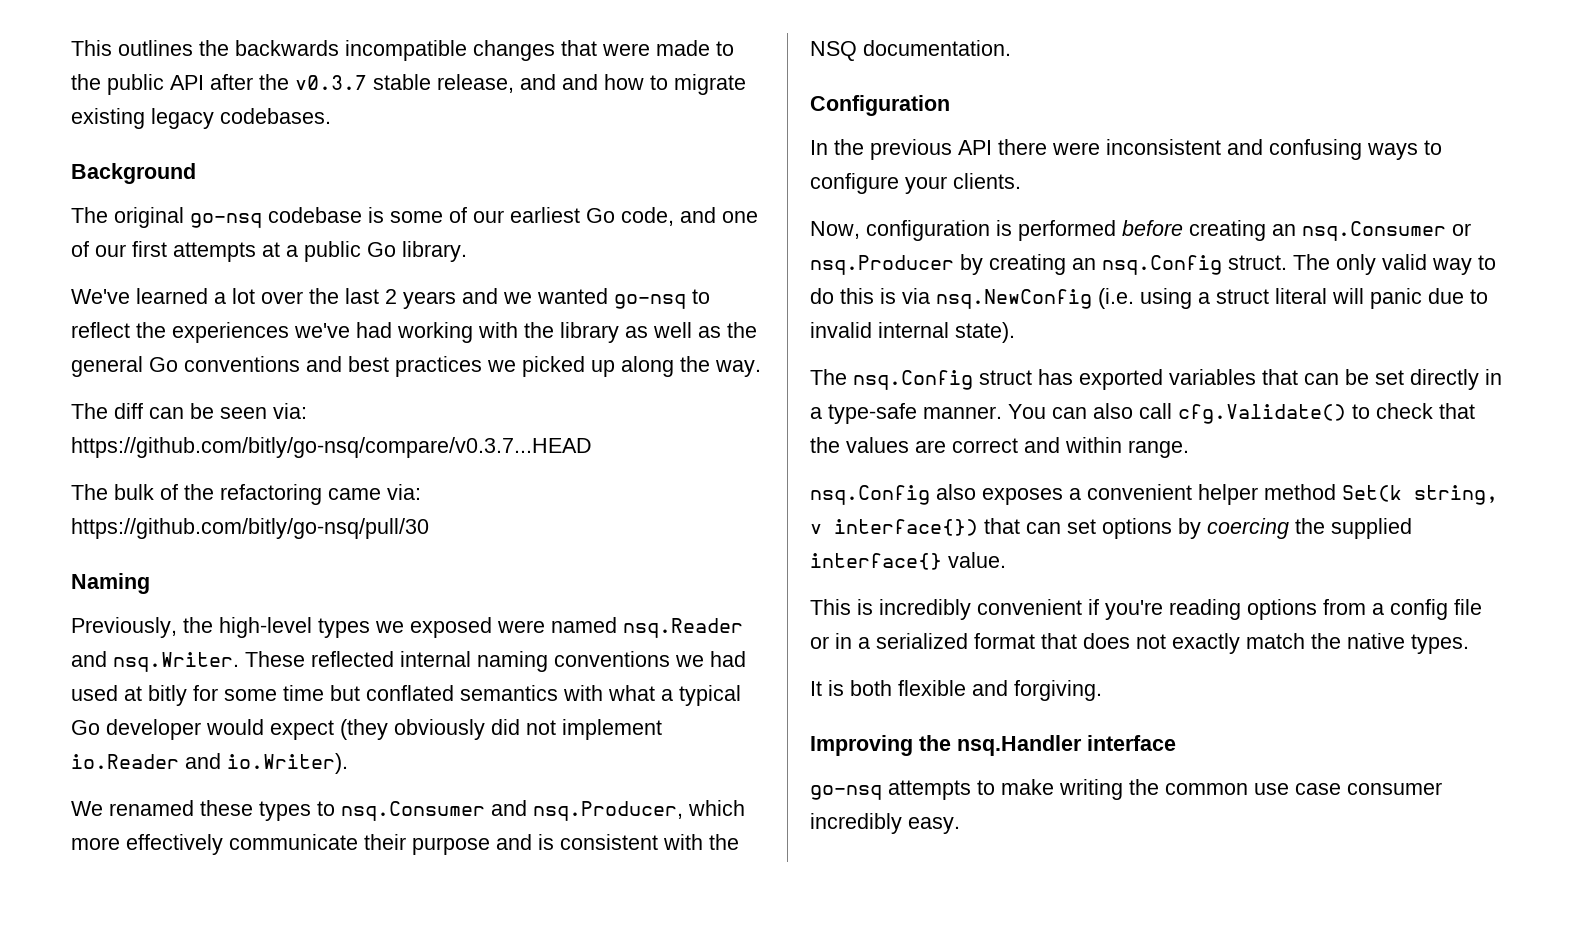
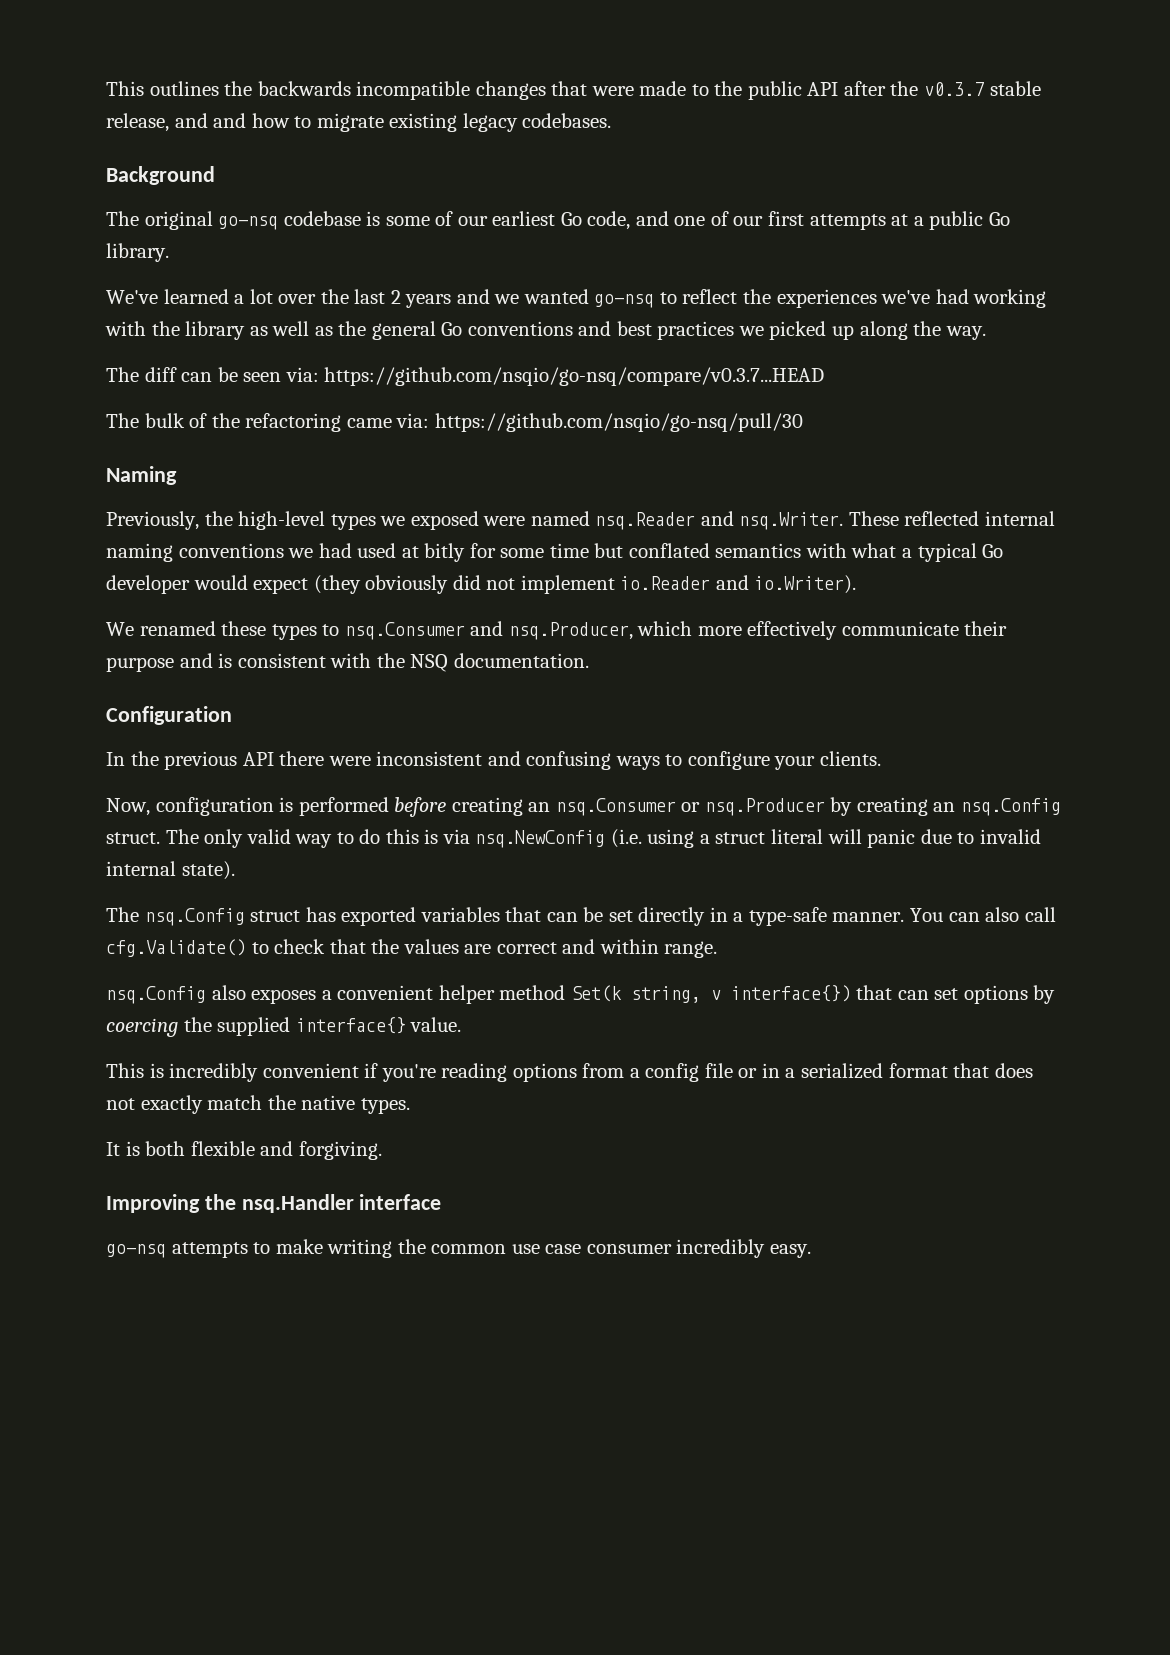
- The diff can be seen via: https://github.com/bitly/go-nsq/compare/v0.3.7...HEAD
+ The diff can be seen via: https://github.com/nsqio/go-nsq/compare/v0.3.7...HEAD
- The bulk of the refactoring came via: https://github.com/bitly/go-nsq/pull/30
+ The bulk of the refactoring came via: https://github.com/nsqio/go-nsq/pull/30

